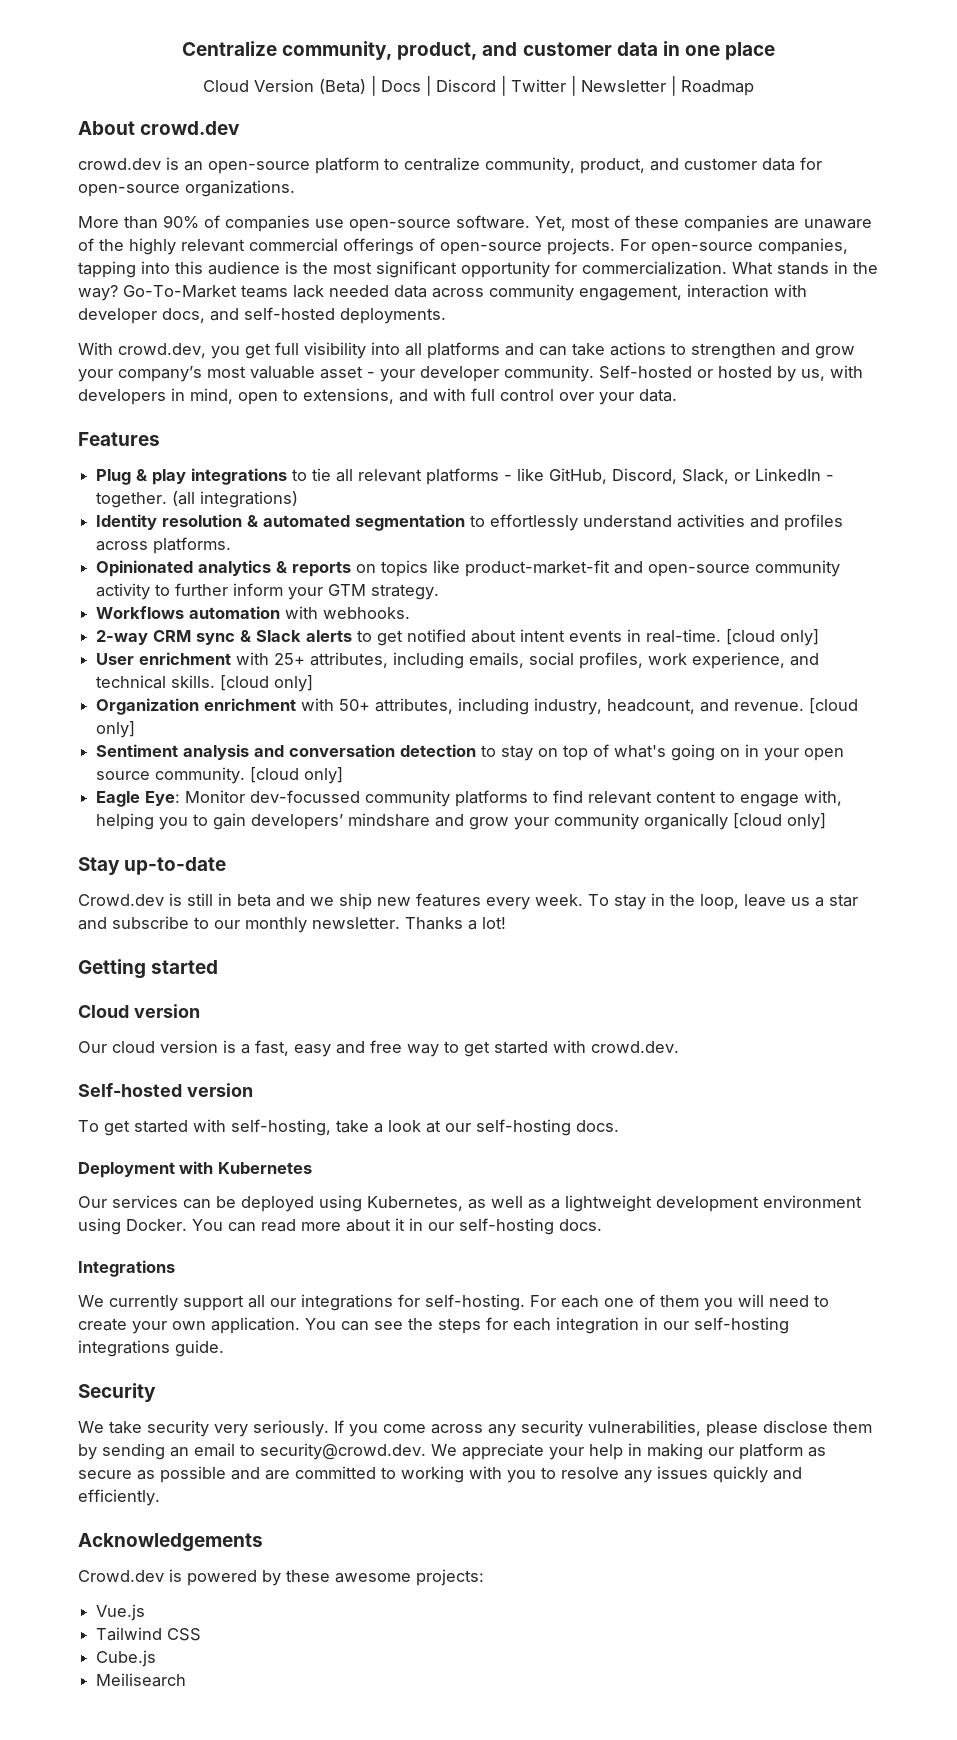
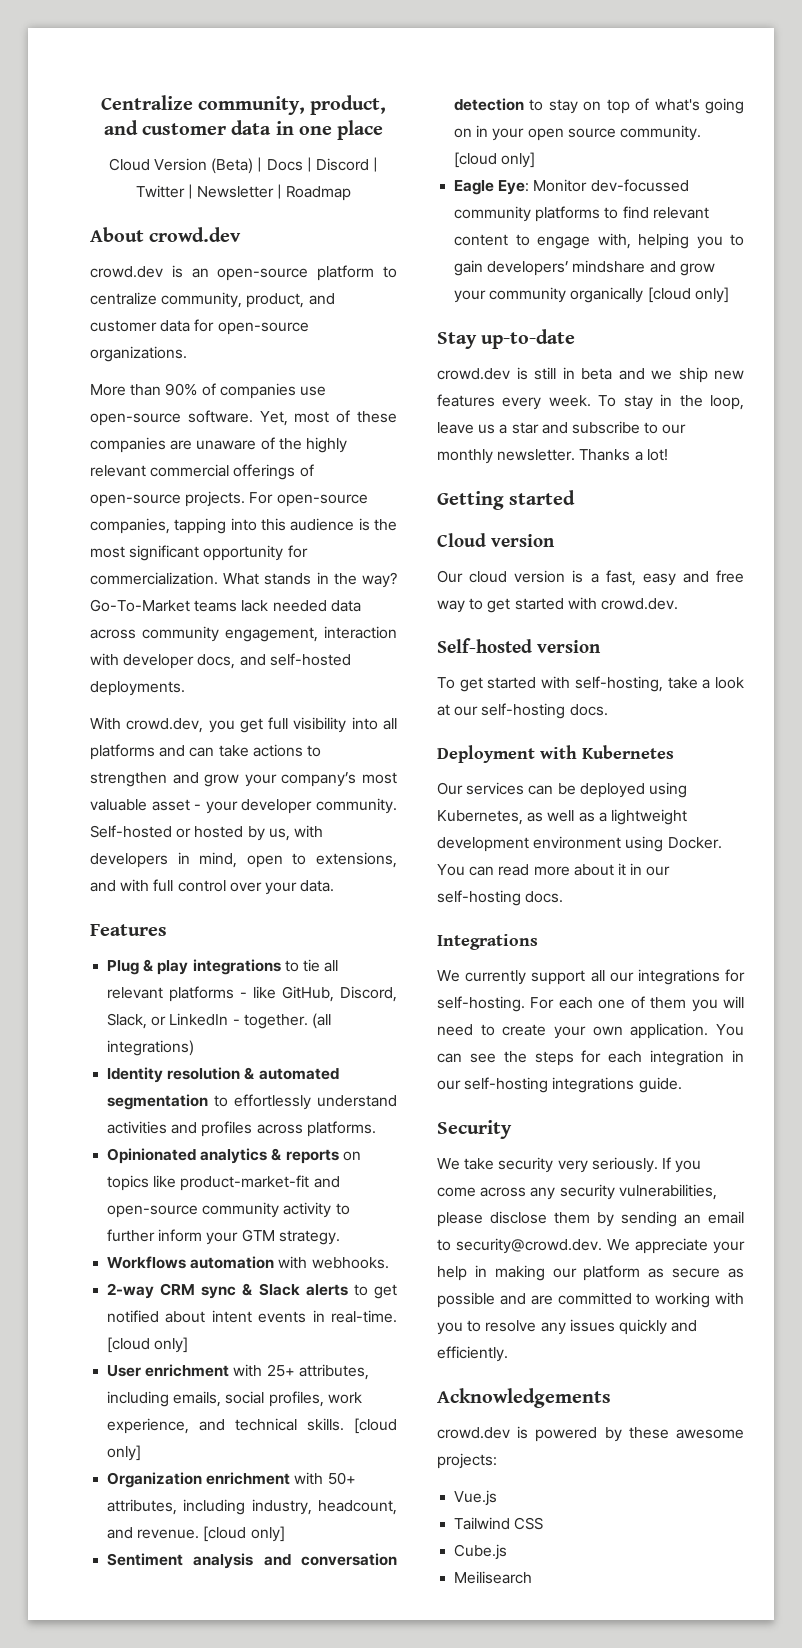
- Crowd.dev is still in beta and we ship new features every week.
+ crowd.dev is still in beta and we ship new features every week.
- Crowd.dev is powered by these awesome projects:
+ crowd.dev is powered by these awesome projects:

